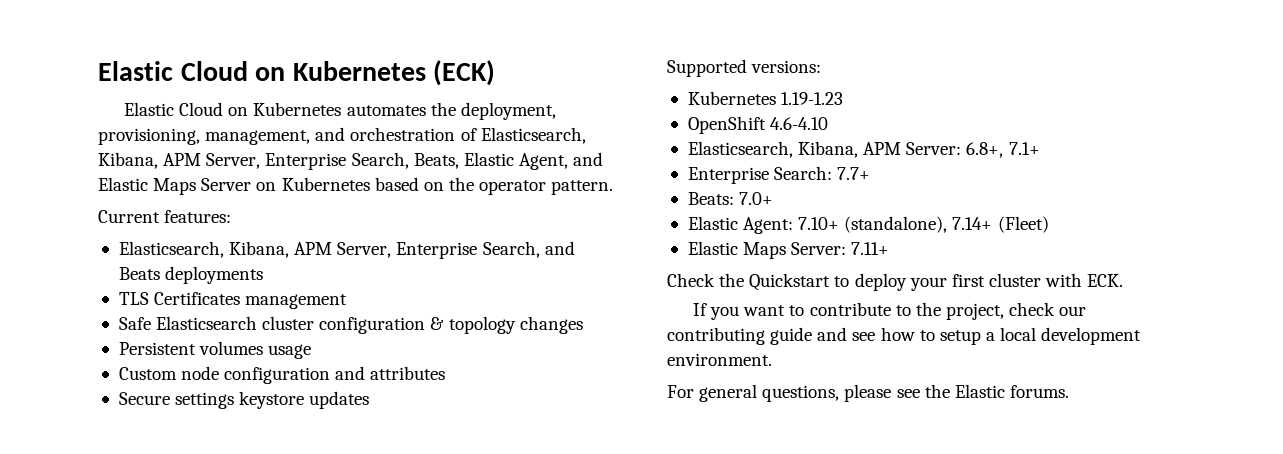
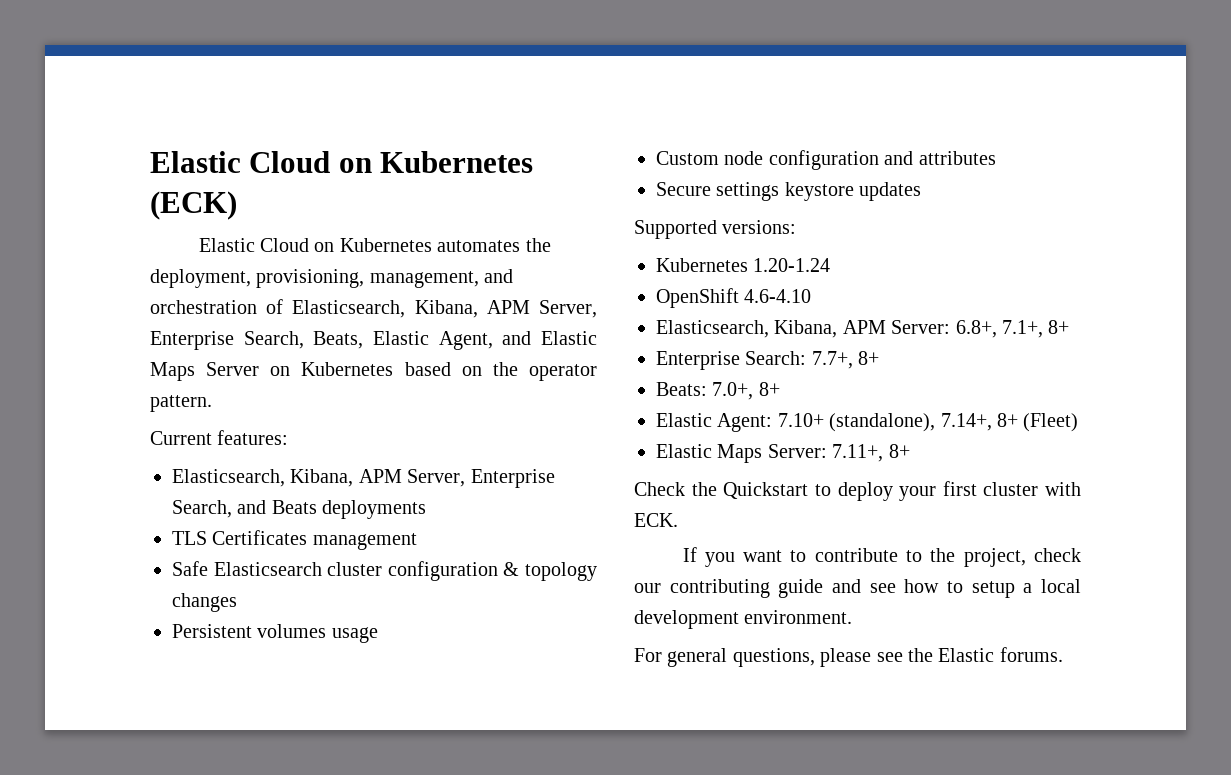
- Kubernetes 1.19-1.23
+ Kubernetes 1.20-1.24
- Elasticsearch, Kibana, APM Server: 6.8+, 7.1+
+ Elasticsearch, Kibana, APM Server: 6.8+, 7.1+, 8+
- Enterprise Search: 7.7+
+ Enterprise Search: 7.7+, 8+
- Beats: 7.0+
+ Beats: 7.0+, 8+
- Elastic Agent: 7.10+ (standalone), 7.14+ (Fleet)
+ Elastic Agent: 7.10+ (standalone), 7.14+, 8+ (Fleet)
- Elastic Maps Server: 7.11+
+ Elastic Maps Server: 7.11+, 8+

